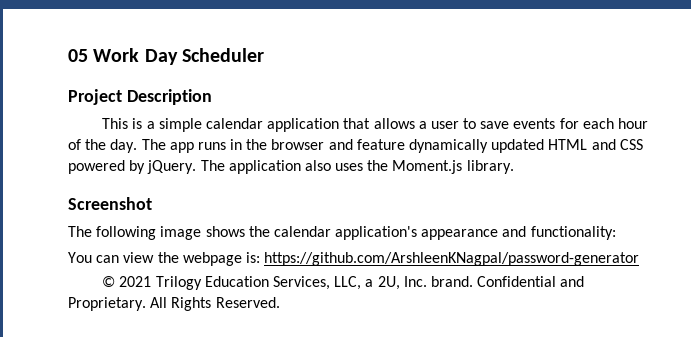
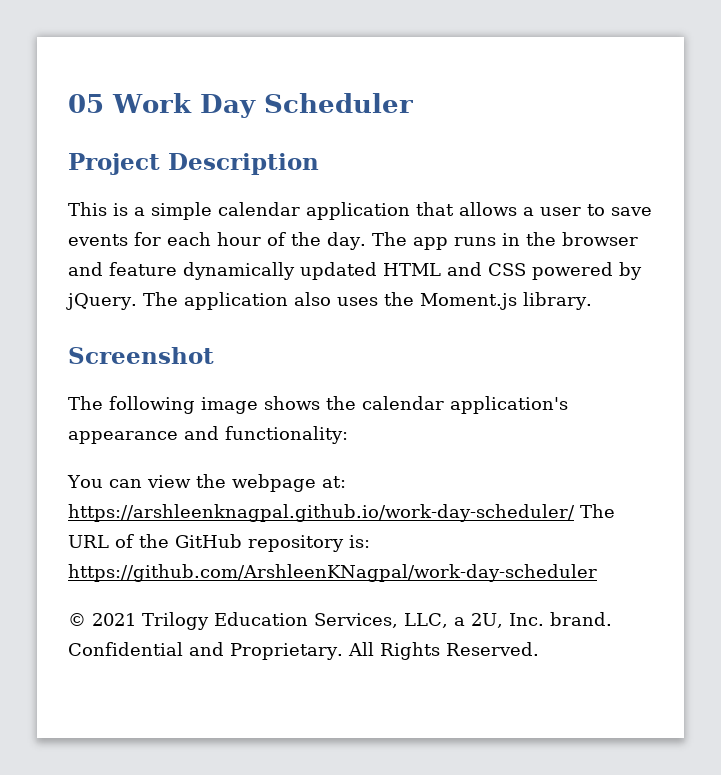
- You can view the webpage is: https://github.com/ArshleenKNagpal/password-generator
+ You can view the webpage at: https://arshleenknagpal.github.io/work-day-scheduler/ The URL of the GitHub repository is: https://github.com/ArshleenKNagpal/work-day-scheduler

